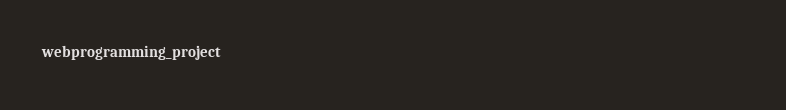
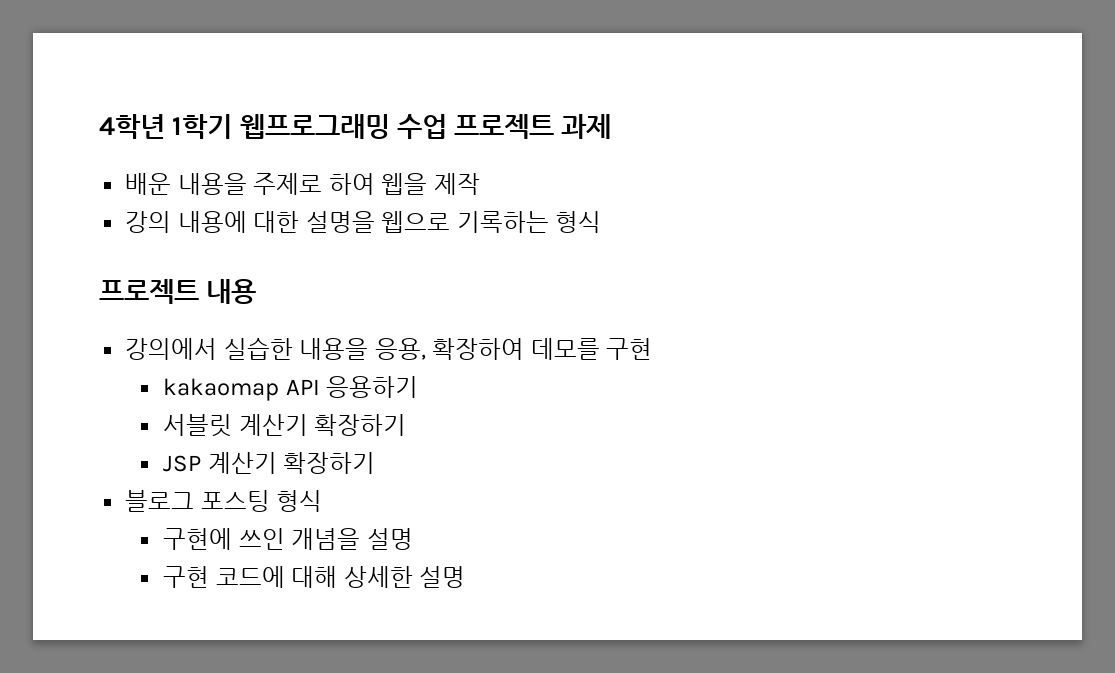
- webprogramming_project
+ 4학년 1학기 웹프로그래밍 수업 프로젝트 과제
+ 배운 내용을 주제로 하여 웹을 제작
+ 강의 내용에 대한 설명을 웹으로 기록하는 형식
+ 프로젝트 내용
+ 강의에서 실습한 내용을 응용, 확장하여 데모를 구현
+ kakaomap API 응용하기
+ 서블릿 계산기 확장하기
+ JSP 계산기 확장하기
+ 블로그 포스팅 형식
+ 구현에 쓰인 개념을 설명
+ 구현 코드에 대해 상세한 설명

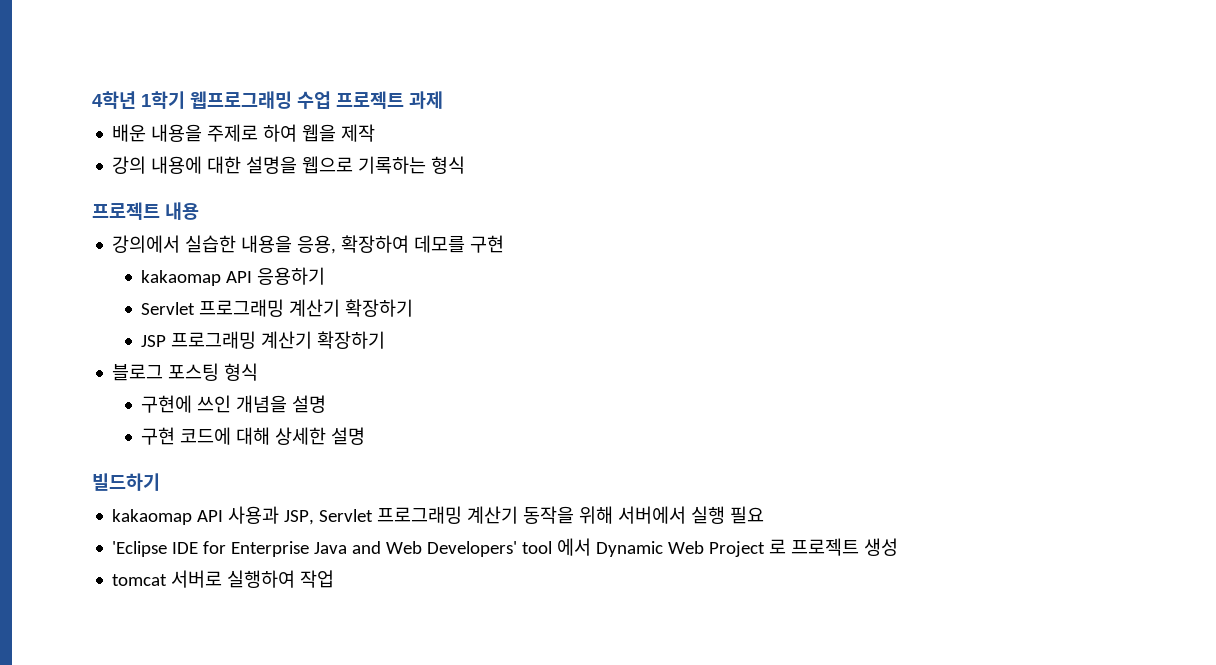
- 서블릿 계산기 확장하기
+ Servlet 프로그래밍 계산기 확장하기
- JSP 계산기 확장하기
+ JSP 프로그래밍 계산기 확장하기
+ 빌드하기
+ kakaomap API 사용과 JSP, Servlet 프로그래밍 계산기 동작을 위해 서버에서 실행 필요
+ 'Eclipse IDE for Enterprise Java and Web Developers' tool 에서 Dynamic Web Project 로 프로젝트 생성
+ tomcat 서버로 실행하여 작업

